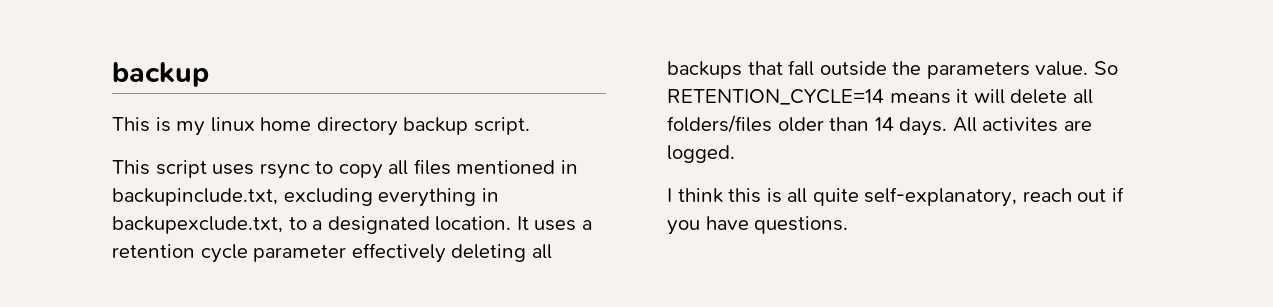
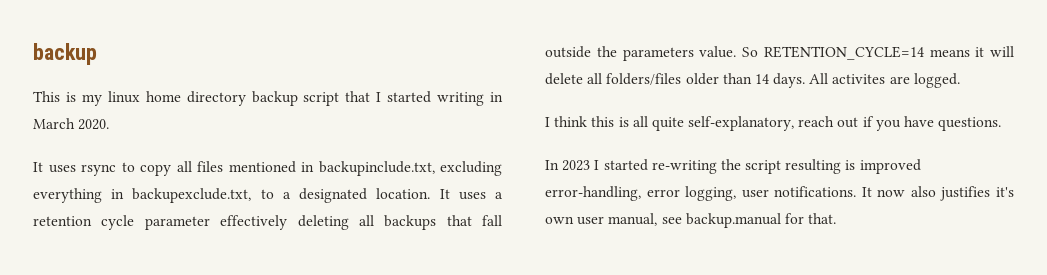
- This is my linux home directory backup script.
- This script uses rsync to copy all files mentioned in backupinclude.txt, excluding everything in backupexclude.txt, to a designated location.
+ This is my linux home directory backup script that I started writing in March 2020.
+ It uses rsync to copy all files mentioned in backupinclude.txt, excluding everything in backupexclude.txt, to a designated location.
+ In 2023 I started re-writing the script resulting is improved error-handling, error logging, user notifications. It now also justifies it's own user manual, see backup.manual for that.

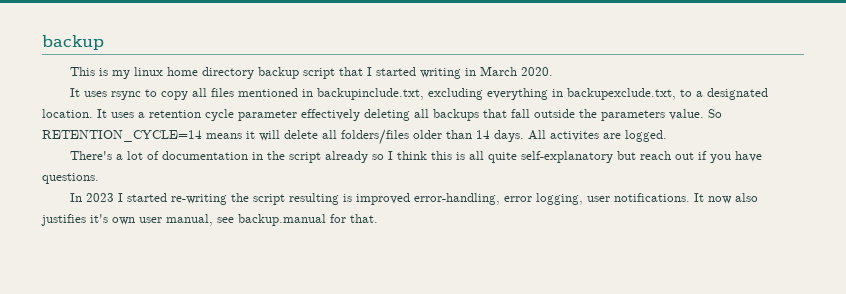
- I think this is all quite self-explanatory, reach out if you have questions.
+ There's a lot of documentation in the script already so I think this is all quite self-explanatory but reach out if you have questions.

